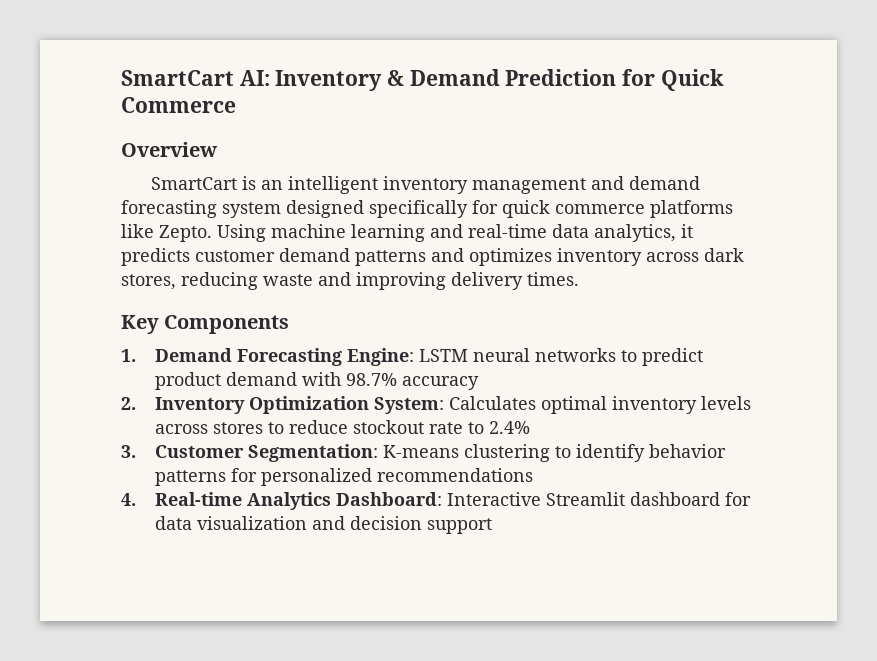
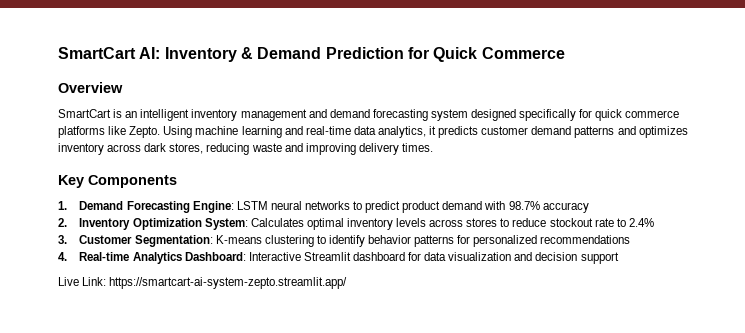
+ Live Link: https://smartcart-ai-system-zepto.streamlit.app/

